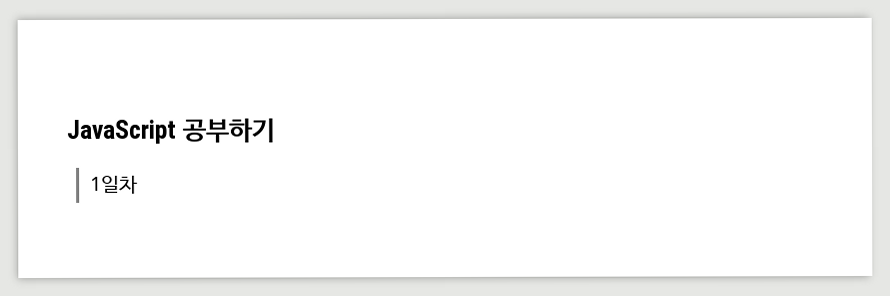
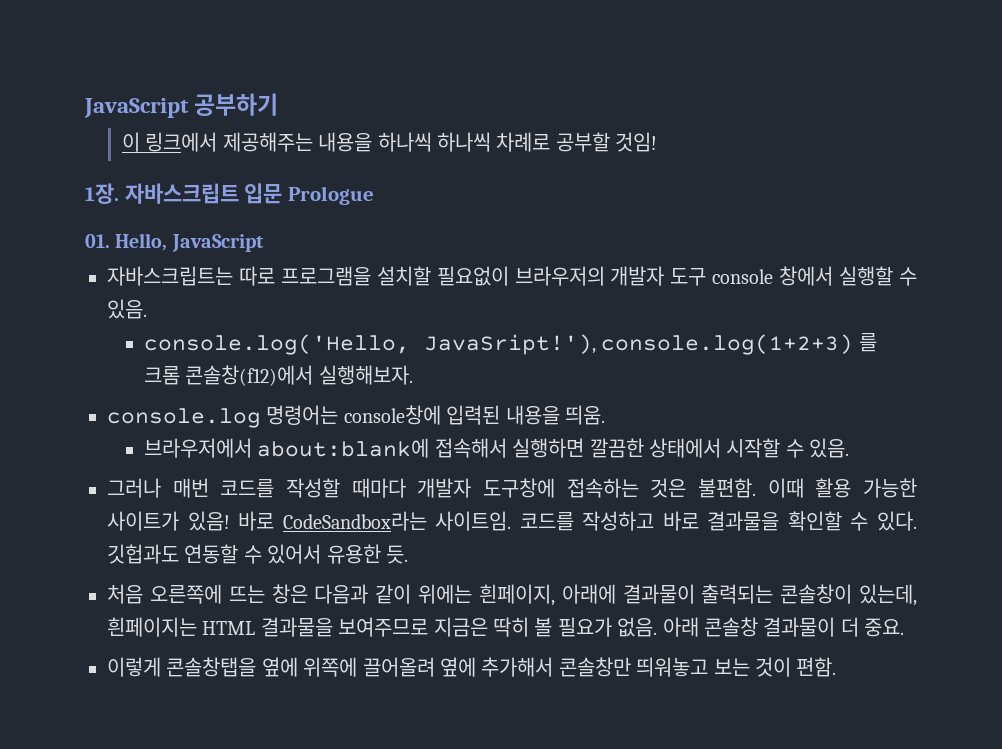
- 1일차
+ 이 링크에서 제공해주는 내용을 하나씩 하나씩 차례로 공부할 것임!
+ 1장. 자바스크립트 입문 Prologue
+ 01. Hello, JavaScript
+ 자바스크립트는 따로 프로그램을 설치할 필요없이 브라우저의 개발자 도구 console 창에서 실행할 수 있음.
+ console.log('Hello, JavaSript!'), console.log(1+2+3) 를 크롬 콘솔창(f12)에서 실행해보자.
+ console.log 명령어는 console창에 입력된 내용을 띄움.
+ 브라우저에서 about:blank에 접속해서 실행하면 깔끔한 상태에서 시작할 수 있음.
+ 그러나 매번 코드를 작성할 때마다 개발자 도구창에 접속하는 것은 불편함. 이때 활용 가능한 사이트가 있음! 바로 CodeSandbox라는 사이트임. 코드를 작성하고 바로 결과물을 확인할 수 있다. 깃헙과도 연동할 수 있어서 유용한 듯.
+ 처음 오른쪽에 뜨는 창은 다음과 같이 위에는 흰페이지, 아래에 결과물이 출력되는 콘솔창이 있는데, 흰페이지는 HTML 결과물을 보여주므로 지금은 딱히 볼 필요가 없음. 아래 콘솔창 결과물이 더 중요.
+ 이렇게 콘솔창탭을 옆에 위쪽에 끌어올려 옆에 추가해서 콘솔창만 띄워놓고 보는 것이 편함.

